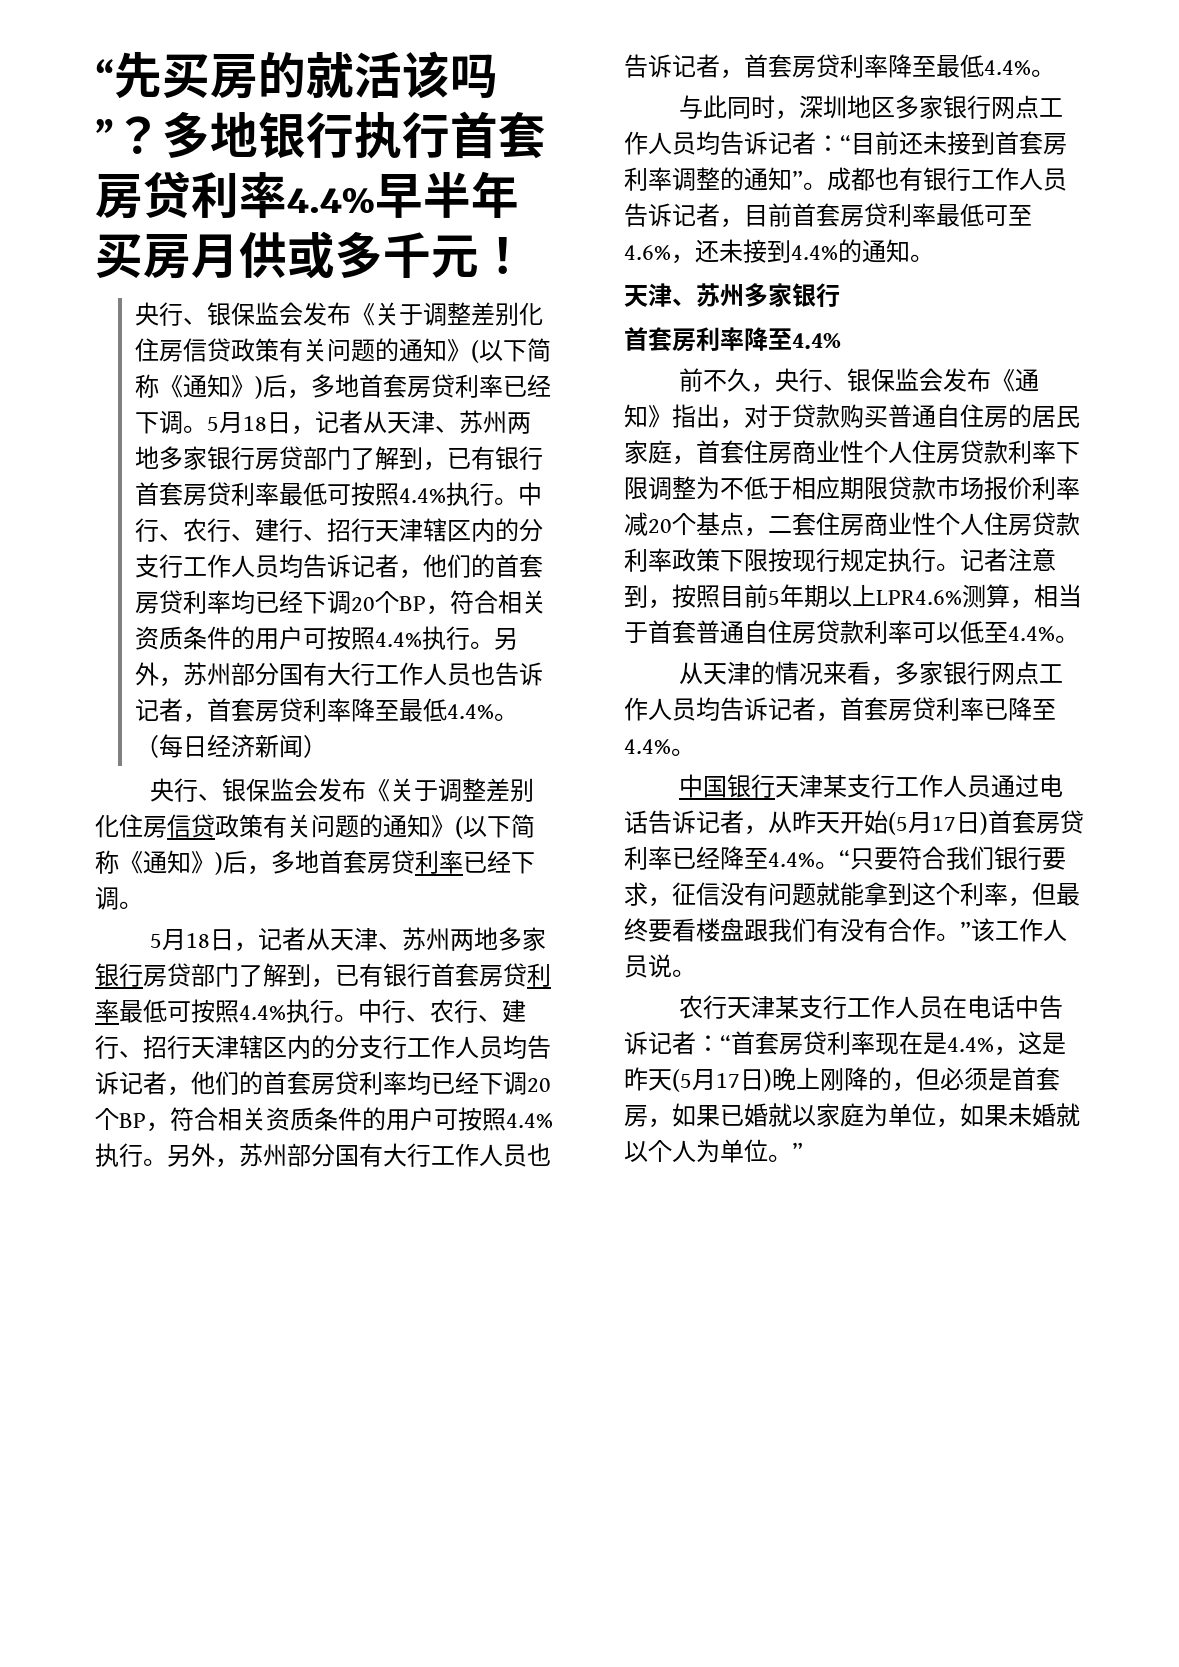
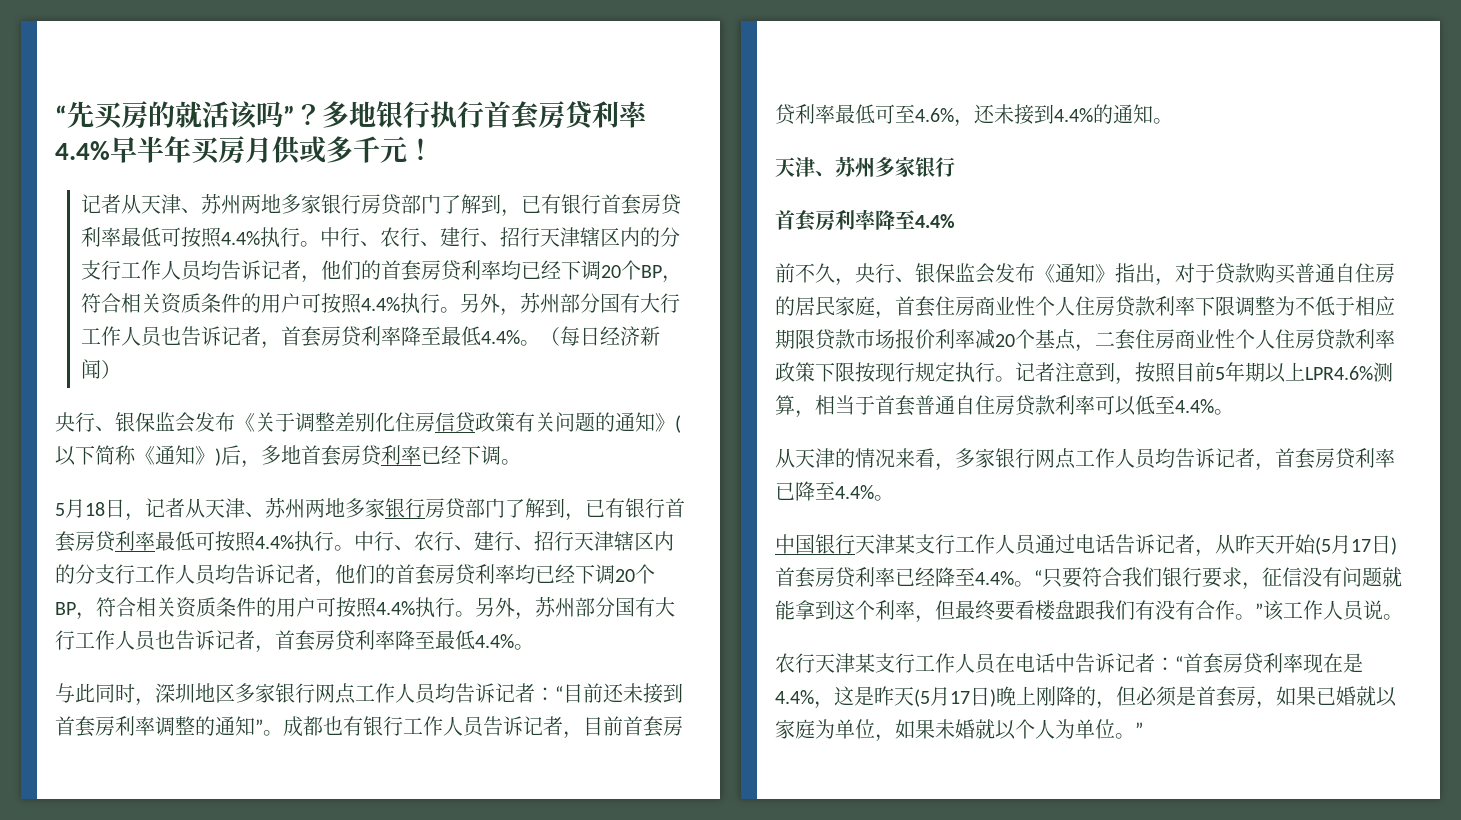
  多地银行执行首套房贷利率4.4%早半年买房月供或多千元！
- 央行、银保监会发布《关于调整差别化住房信贷政策有关问题的通知》(以下简称《通知》)后，多地首套房贷利率已经下调。5月18日，记者从天津、苏州两地多家银行房贷部门了解到，已有银行首套房贷利率最低可按照4.4%执行。
+ 记者从天津、苏州两地多家银行房贷部门了解到，已有银行首套房贷利率最低可按照4.4%执行。

